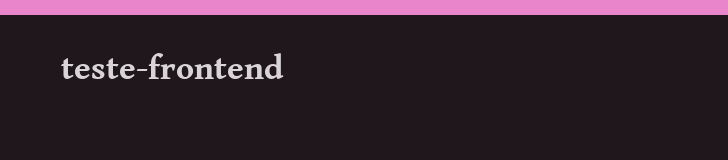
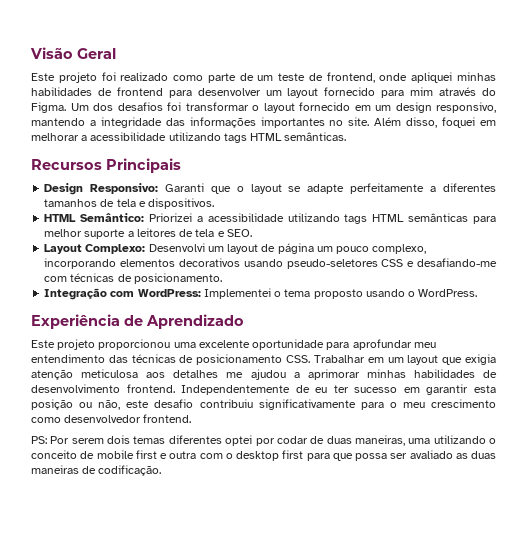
- teste-frontend
+ Visão Geral
+ Este projeto foi realizado como parte de um teste de frontend, onde apliquei minhas habilidades de frontend para desenvolver um layout fornecido para mim através do Figma. Um dos desafios foi transformar o layout fornecido em um design responsivo, mantendo a integridade das informações importantes no site. Além disso, foquei em melhorar a acessibilidade utilizando tags HTML semânticas.
+ Recursos Principais
+ Design Responsivo: Garanti que o layout se adapte perfeitamente a diferentes tamanhos de tela e dispositivos.
+ HTML Semântico: Priorizei a acessibilidade utilizando tags HTML semânticas para melhor suporte a leitores de tela e SEO.
+ Layout Complexo: Desenvolvi um layout de página um pouco complexo, incorporando elementos decorativos usando pseudo-seletores CSS e desafiando-me com técnicas de posicionamento.
+ Integração com WordPress: Implementei o tema proposto usando o WordPress.
+ Experiência de Aprendizado
+ Este projeto proporcionou uma excelente oportunidade para aprofundar meu entendimento das técnicas de posicionamento CSS. Trabalhar em um layout que exigia atenção meticulosa aos detalhes me ajudou a aprimorar minhas habilidades de desenvolvimento frontend. Independentemente de eu ter sucesso em garantir esta posição ou não, este desafio contribuiu significativamente para o meu crescimento como desenvolvedor frontend.
+ PS: Por serem dois temas diferentes optei por codar de duas maneiras, uma utilizando o conceito de mobile first e outra com o desktop first para que possa ser avaliado as duas maneiras de codificação.

